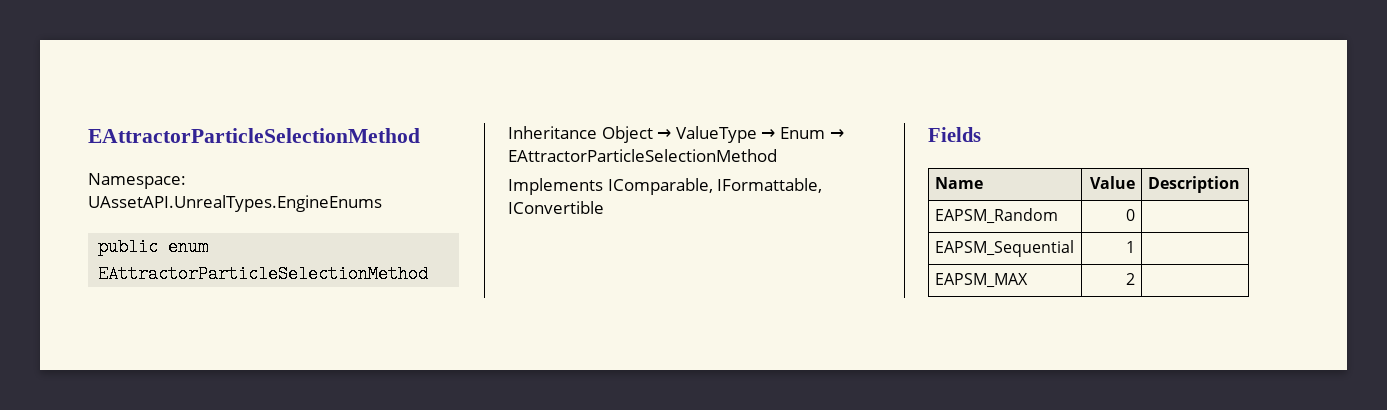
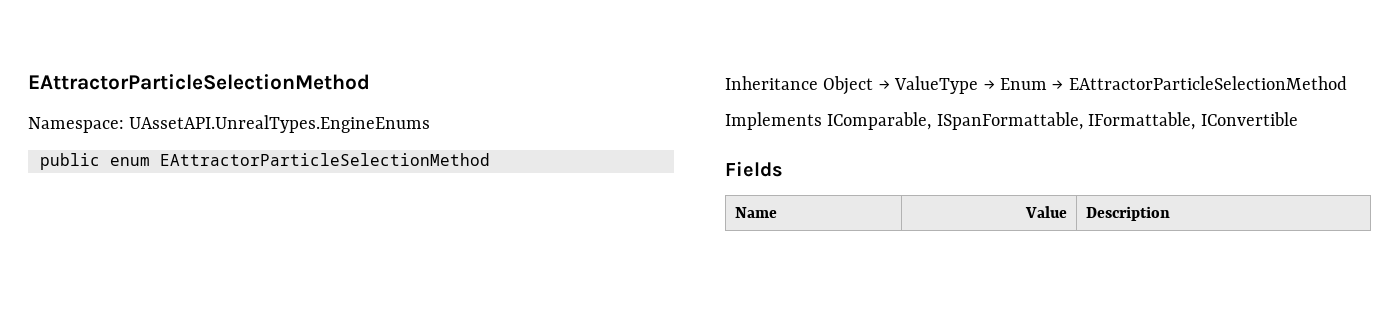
- Implements IComparable, IFormattable, IConvertible
+ Implements IComparable, ISpanFormattable, IFormattable, IConvertible
- EAPSM_Random | 0 |
- EAPSM_Sequential | 1 |
- EAPSM_MAX | 2 |

